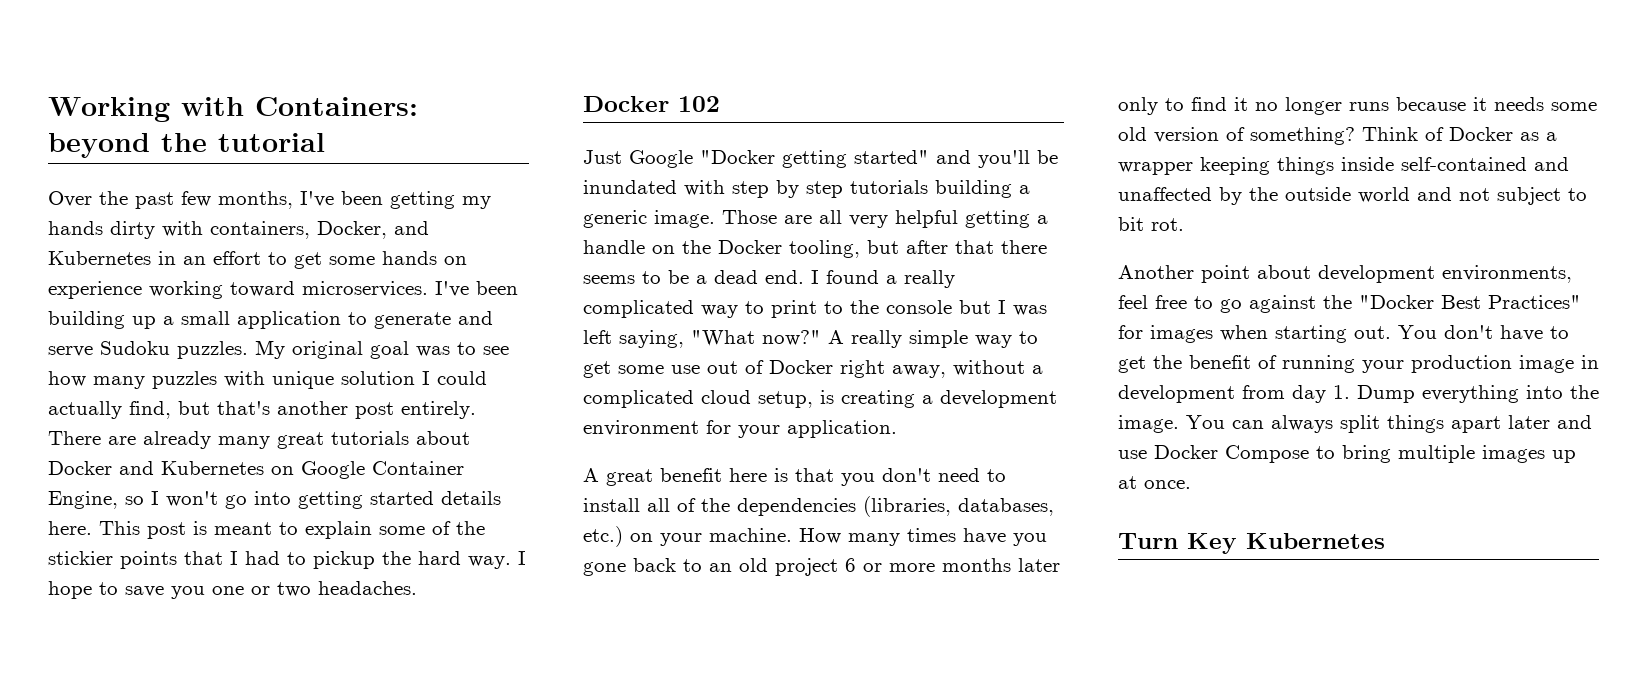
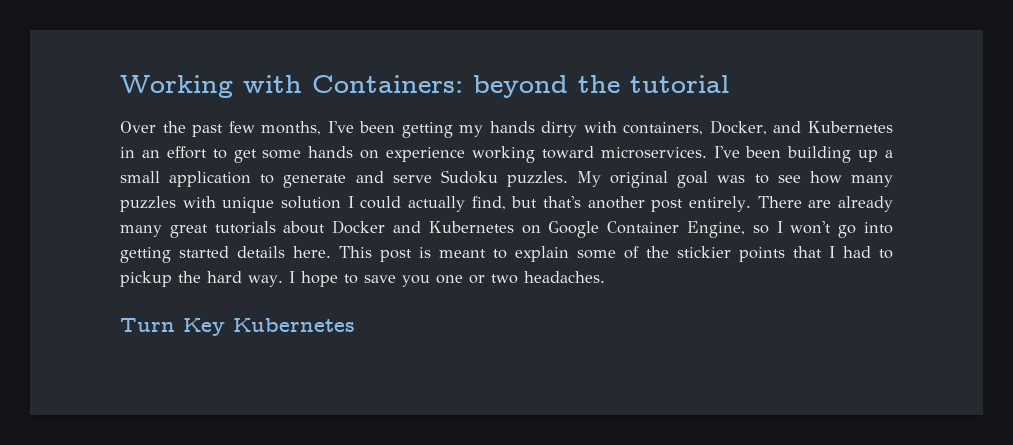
- Docker 102
- Just Google "Docker getting started" and you'll be inundated with step by step tutorials building a generic image. Those are all very helpful getting a handle on the Docker tooling, but after that there seems to be a dead end. I found a really complicated way to print to the console but I was left saying, "What now?" A really simple way to get some use out of Docker right away, without a complicated cloud setup, is creating a development environment for your application.
- A great benefit here is that you don't need to install all of the dependencies (libraries, databases, etc.) on your machine. How many times have you gone back to an old project 6 or more months later only to find it no longer runs because it needs some old version of something? Think of Docker as a wrapper keeping things inside self-contained and unaffected by the outside world and not subject to bit rot.
- Another point about development environments, feel free to go against the "Docker Best Practices" for images when starting out. You don't have to get the benefit of running your production image in development from day 1. Dump everything into the image. You can always split things apart later and use Docker Compose to bring multiple images up at once.

